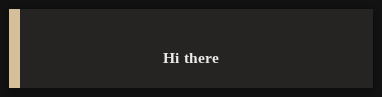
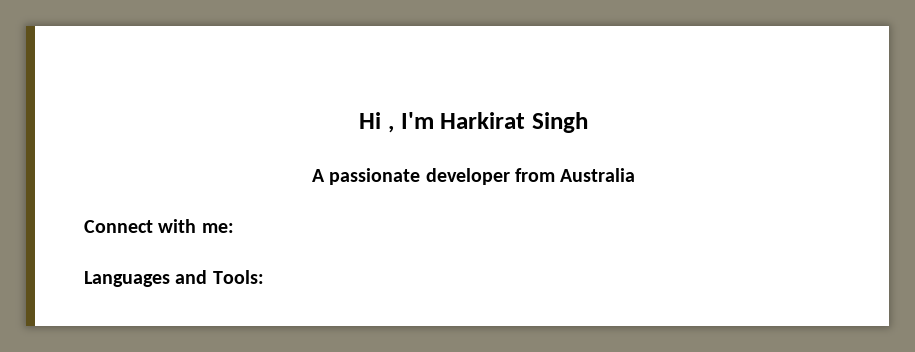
- Hi there
+ Hi , I'm Harkirat Singh
+ A passionate developer from Australia
+ Connect with me:
+ Languages and Tools:

